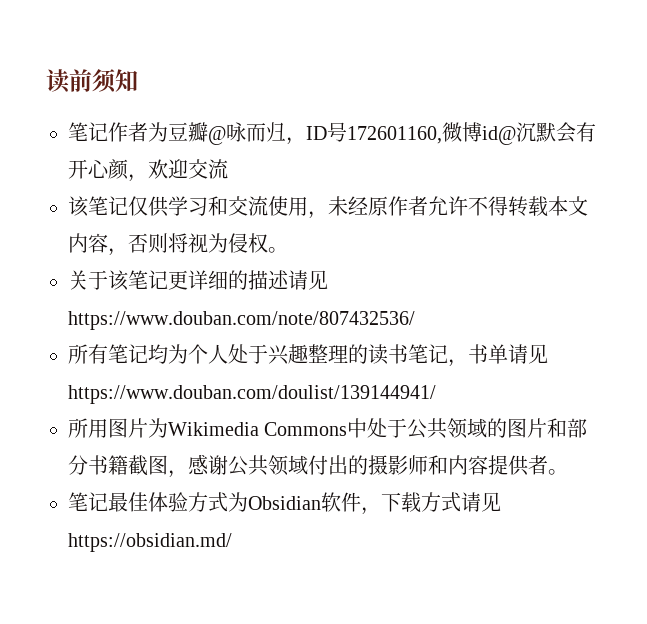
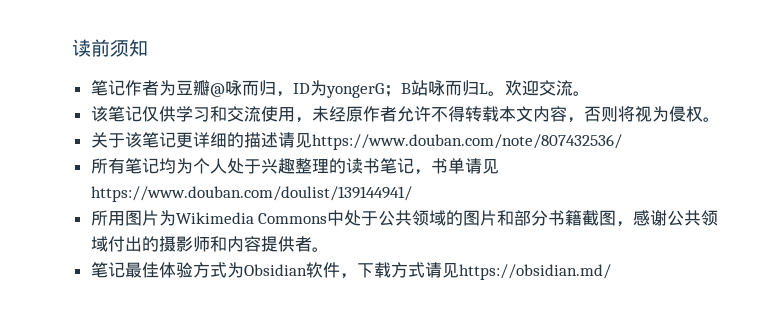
- 笔记作者为豆瓣@咏而归，ID号172601160,微博id@沉默会有开心颜，欢迎交流
+ 笔记作者为豆瓣@咏而归，ID为yongerG；B站咏而归L。欢迎交流。

